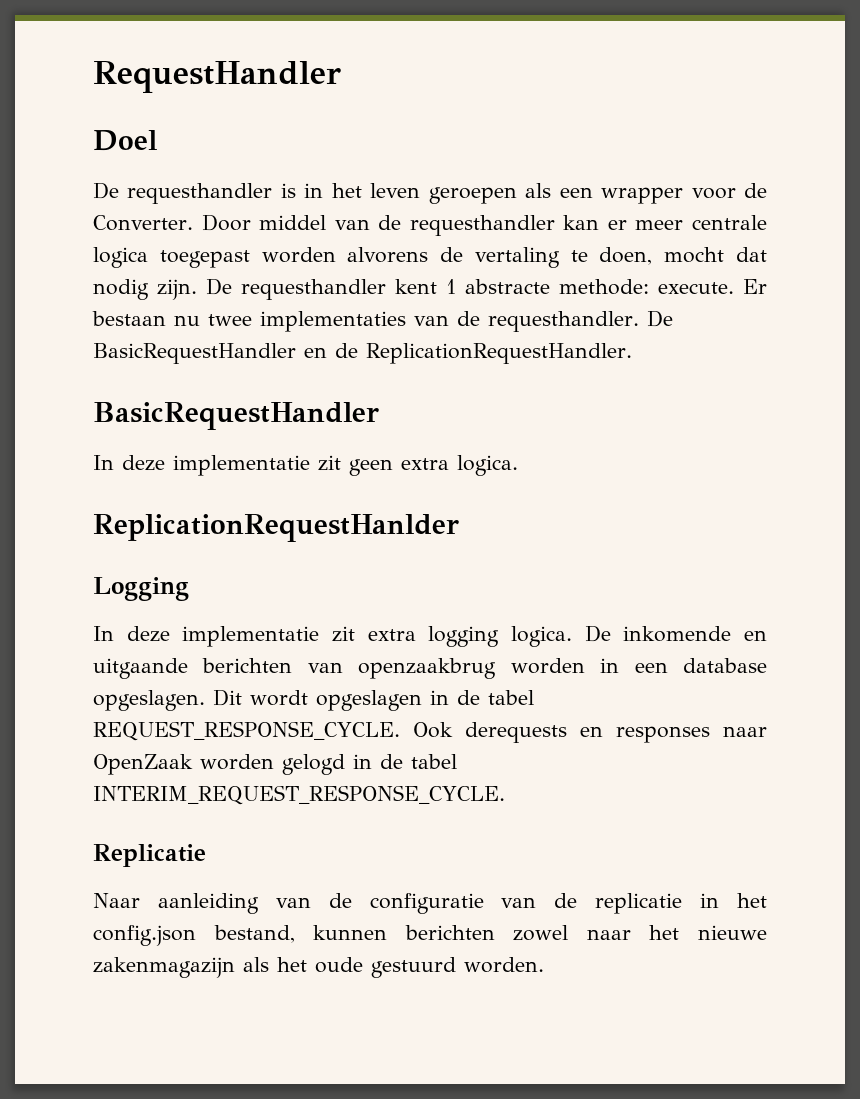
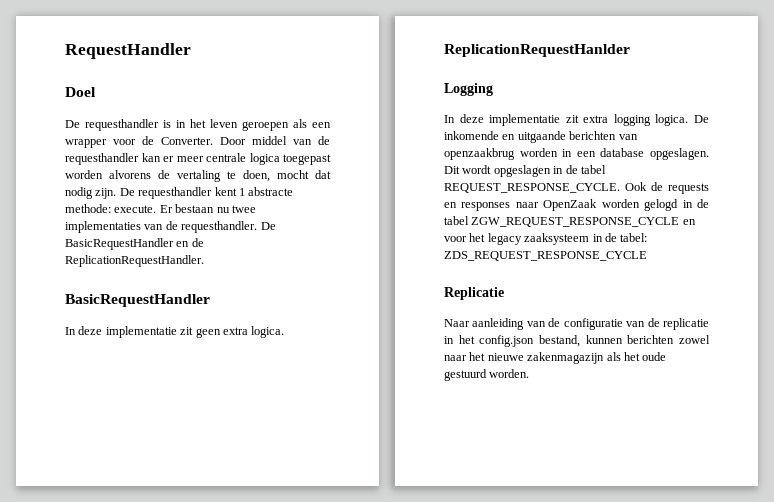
- Ook derequests en responses naar OpenZaak worden gelogd in de tabel INTERIM_REQUEST_RESPONSE_CYCLE.
+ Ook de requests en responses naar OpenZaak worden gelogd in de tabel ZGW_REQUEST_RESPONSE_CYCLE en voor het legacy zaaksysteem in de tabel: ZDS_REQUEST_RESPONSE_CYCLE

